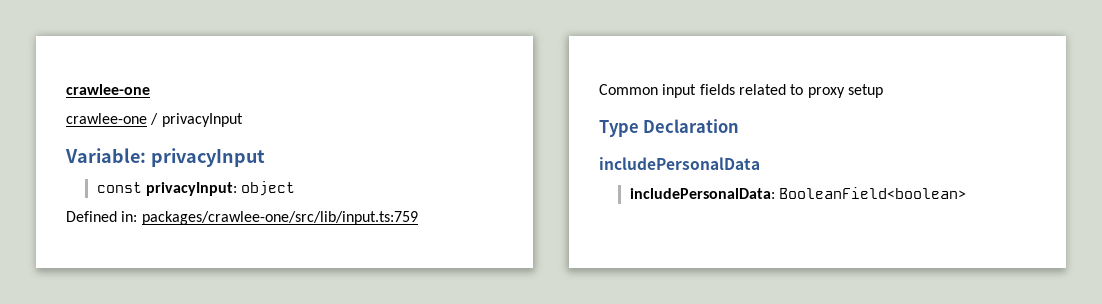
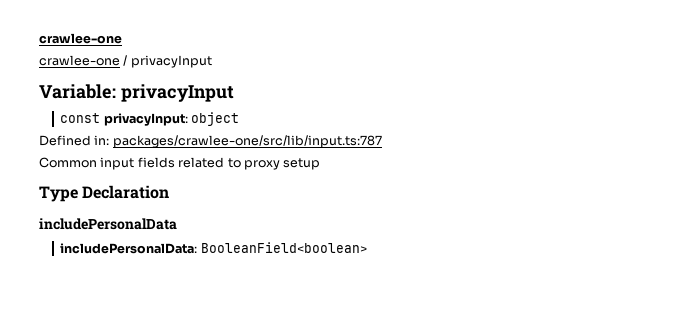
- Defined in: packages/crawlee-one/src/lib/input.ts:759
+ Defined in: packages/crawlee-one/src/lib/input.ts:787

